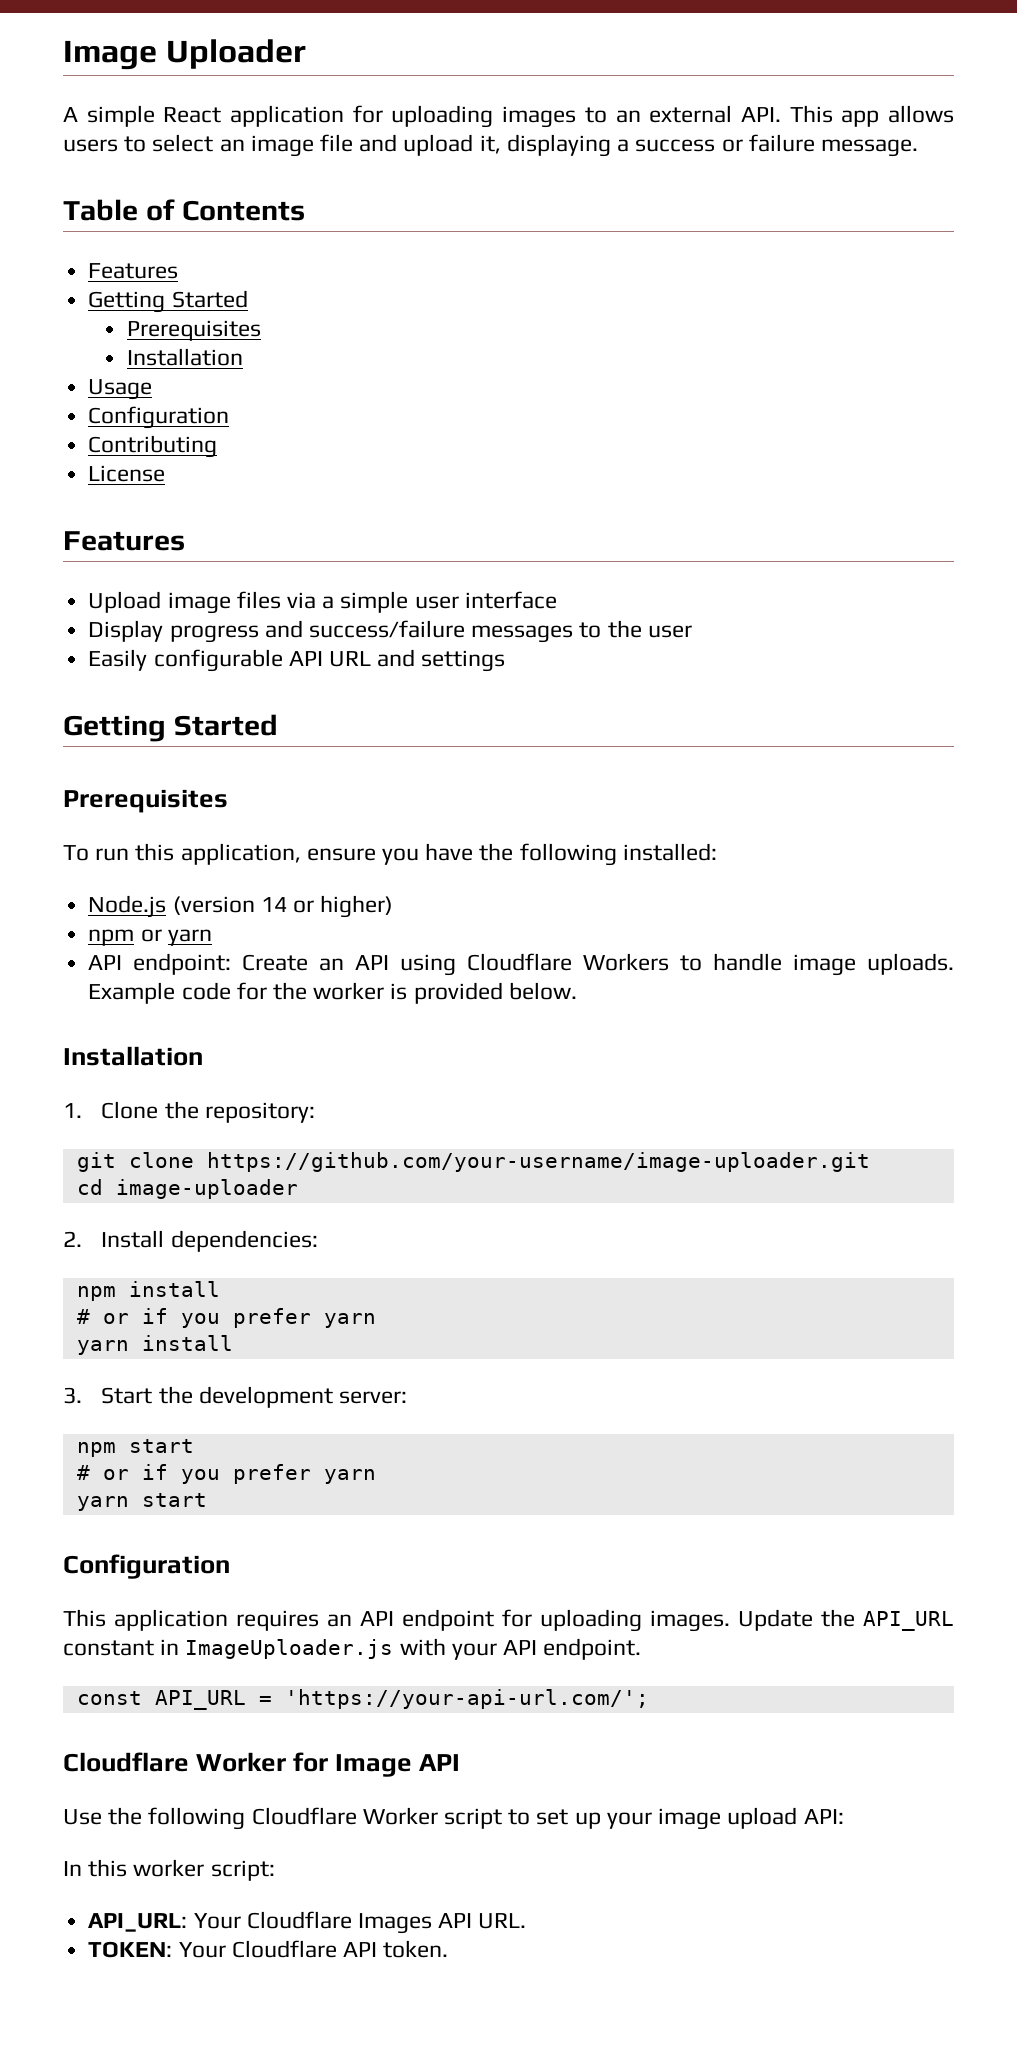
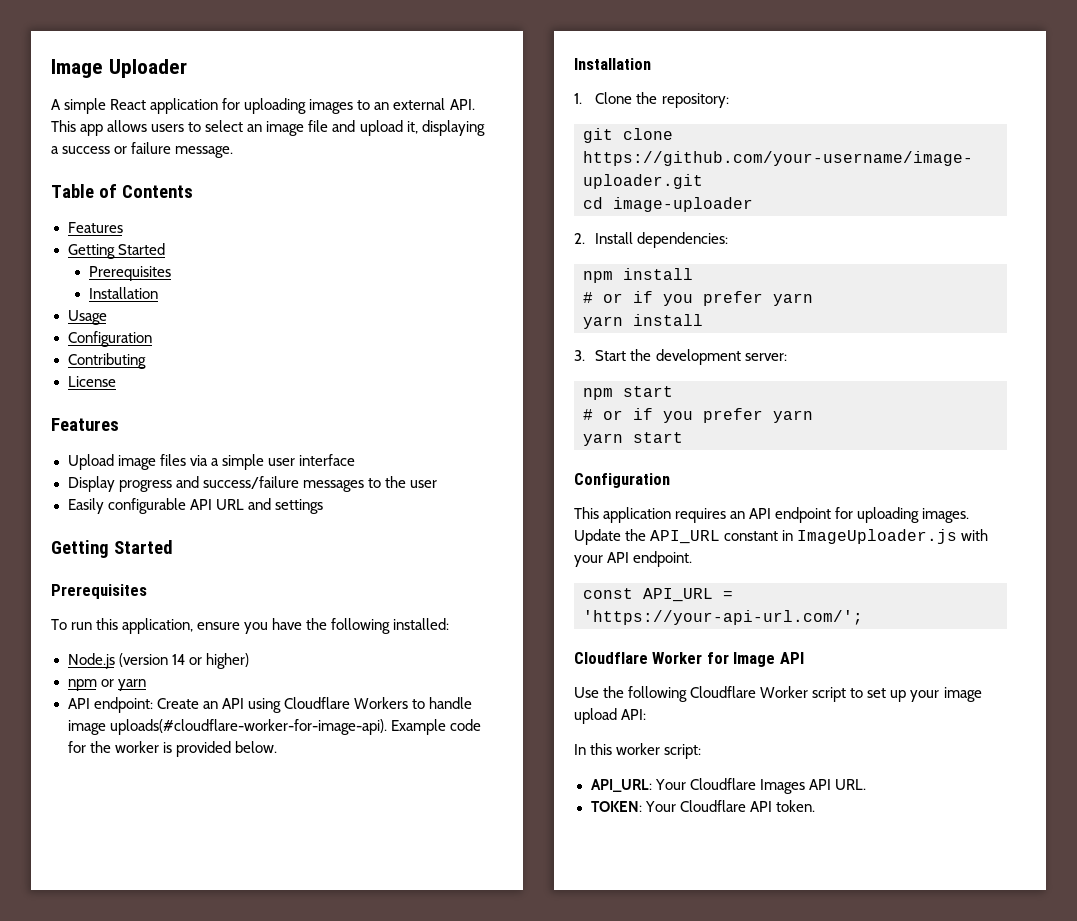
- API endpoint: Create an API using Cloudflare Workers to handle image uploads.
+ API endpoint: Create an API using Cloudflare Workers to handle image uploads(#cloudflare-worker-for-image-api).

